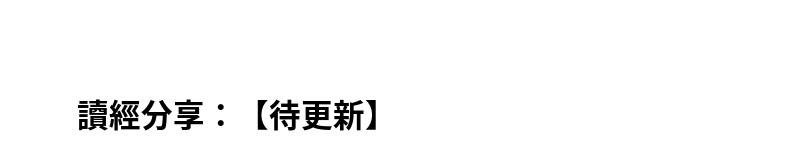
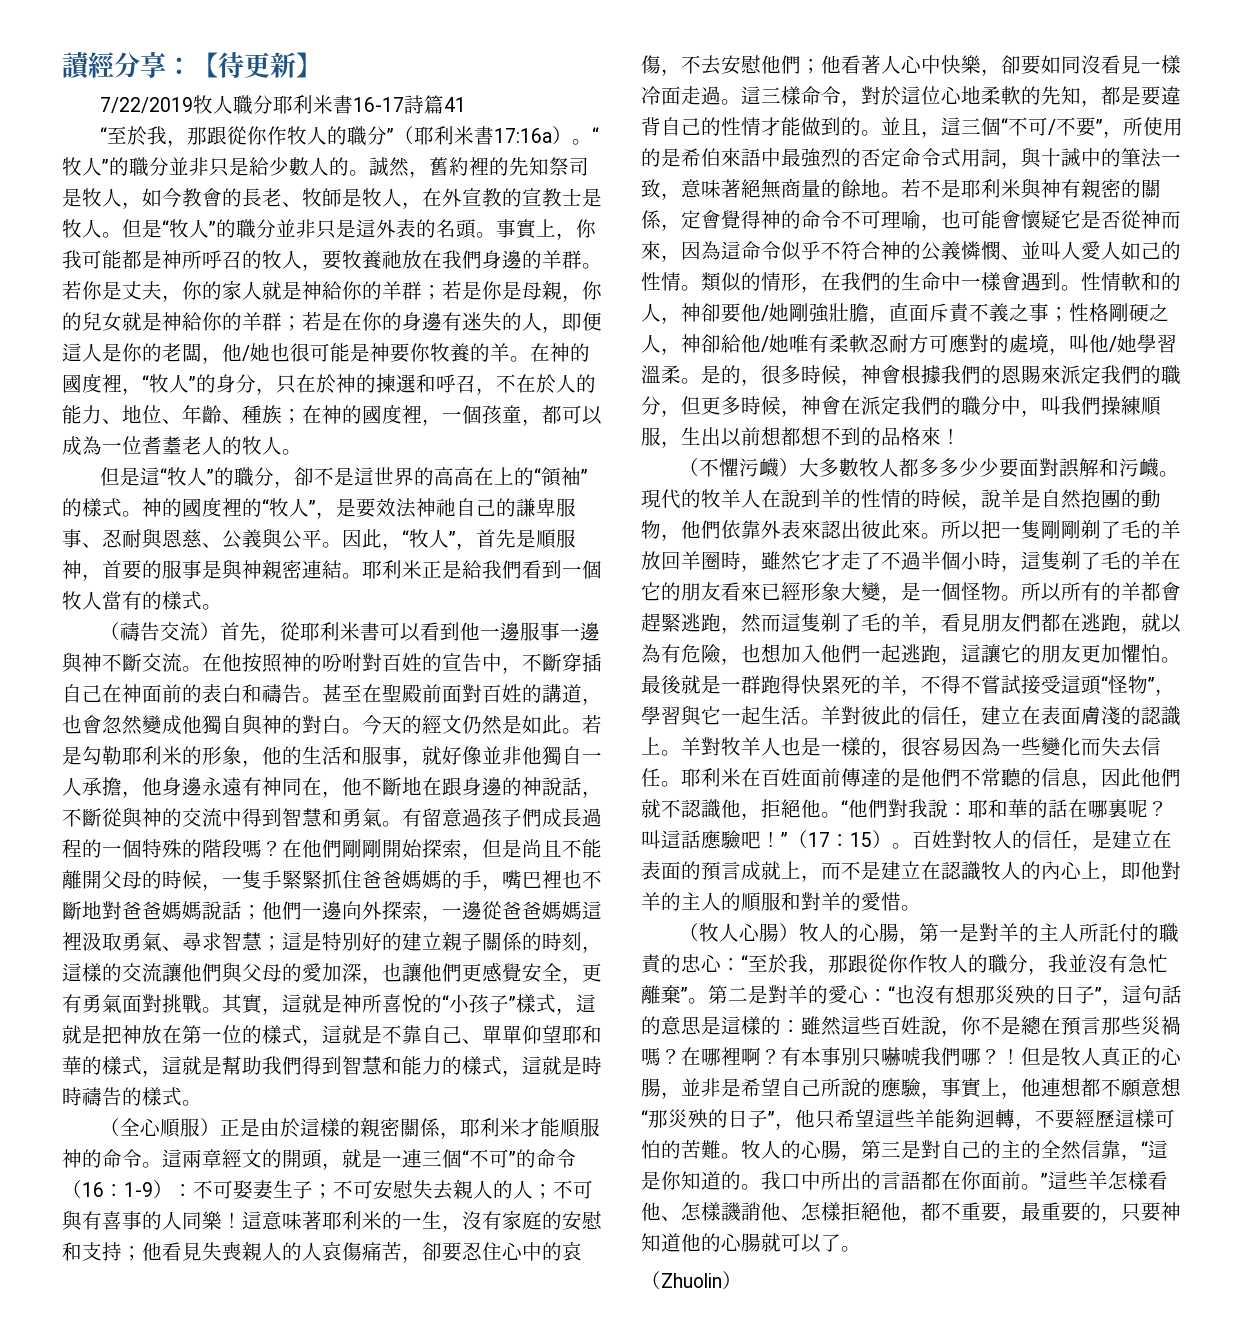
+ 7/22/2019牧人職分耶利米書16-17詩篇41
+ “至於我，那跟從你作牧人的職分”（耶利米書17:16a）。“牧人”的職分並非只是給少數人的。誠然，舊約裡的先知祭司是牧人，如今教會的長老、牧師是牧人，在外宣教的宣教士是牧人。但是“牧人”的職分並非只是這外表的名頭。事實上，你我可能都是神所呼召的牧人，要牧養祂放在我們身邊的羊群。若你是丈夫，你的家人就是神給你的羊群；若是你是母親，你的兒女就是神給你的羊群；若是在你的身邊有迷失的人，即便這人是你的老闆，他/她也很可能是神要你牧養的羊。在神的國度裡，“牧人”的身分，只在於神的揀選和呼召，不在於人的能力、地位、年齡、種族；在神的國度裡，一個孩童，都可以成為一位耆耋老人的牧人。
+ 但是這“牧人”的職分，卻不是這世界的高高在上的“領袖”的樣式。神的國度裡的“牧人”，是要效法神祂自己的謙卑服事、忍耐與恩慈、公義與公平。因此，“牧人”，首先是順服神，首要的服事是與神親密連結。耶利米正是給我們看到一個牧人當有的樣式。
+ （禱告交流）首先，從耶利米書可以看到他一邊服事一邊與神不斷交流。在他按照神的吩咐對百姓的宣告中，不斷穿插自己在神面前的表白和禱告。甚至在聖殿前面對百姓的講道，也會忽然變成他獨自與神的對白。今天的經文仍然是如此。若是勾勒耶利米的形象，他的生活和服事，就好像並非他獨自一人承擔，他身邊永遠有神同在，他不斷地在跟身邊的神說話，不斷從與神的交流中得到智慧和勇氣。有留意過孩子們成長過程的一個特殊的階段嗎？在他們剛剛開始探索，但是尚且不能離開父母的時候，一隻手緊緊抓住爸爸媽媽的手，嘴巴裡也不斷地對爸爸媽媽說話；他們一邊向外探索，一邊從爸爸媽媽這裡汲取勇氣、尋求智慧；這是特別好的建立親子關係的時刻，這樣的交流讓他們與父母的愛加深，也讓他們更感覺安全，更有勇氣面對挑戰。其實，這就是神所喜悅的“小孩子”樣式，這就是把神放在第一位的樣式，這就是不靠自己、單單仰望耶和華的樣式，這就是幫助我們得到智慧和能力的樣式，這就是時時禱告的樣式。
+ （全心順服）正是由於這樣的親密關係，耶利米才能順服神的命令。這兩章經文的開頭，就是一連三個“不可”的命令（16：1-9）：不可娶妻生子；不可安慰失去親人的人；不可與有喜事的人同樂！這意味著耶利米的一生，沒有家庭的安慰和支持；他看見失喪親人的人哀傷痛苦，卻要忍住心中的哀傷，不去安慰他們；他看著人心中快樂，卻要如同沒看見一樣冷面走過。這三樣命令，對於這位心地柔軟的先知，都是要違背自己的性情才能做到的。並且，這三個“不可/不要”，所使用的是希伯來語中最強烈的否定命令式用詞，與十誡中的筆法一致，意味著絕無商量的餘地。若不是耶利米與神有親密的關係，定會覺得神的命令不可理喻，也可能會懷疑它是否從神而來，因為這命令似乎不符合神的公義憐憫、並叫人愛人如己的性情。類似的情形，在我們的生命中一樣會遇到。性情軟和的人，神卻要他/她剛強壯膽，直面斥責不義之事；性格剛硬之人，神卻給他/她唯有柔軟忍耐方可應對的處境，叫他/她學習溫柔。是的，很多時候，神會根據我們的恩賜來派定我們的職分，但更多時候，神會在派定我們的職分中，叫我們操練順服，生出以前想都想不到的品格來！
+ （不懼污衊）大多數牧人都多多少少要面對誤解和污衊。現代的牧羊人在說到羊的性情的時候，說羊是自然抱團的動物，他們依靠外表來認出彼此來。所以把一隻剛剛剃了毛的羊放回羊圈時，雖然它才走了不過半個小時，這隻剃了毛的羊在它的朋友看來已經形象大變，是一個怪物。所以所有的羊都會趕緊逃跑，然而這隻剃了毛的羊，看見朋友們都在逃跑，就以為有危險，也想加入他們一起逃跑，這讓它的朋友更加懼怕。最後就是一群跑得快累死的羊，不得不嘗試接受這頭“怪物”，學習與它一起生活。羊對彼此的信任，建立在表面膚淺的認識上。羊對牧羊人也是一樣的，很容易因為一些變化而失去信任。耶利米在百姓面前傳達的是他們不常聽的信息，因此他們就不認識他，拒絕他。“他們對我說：耶和華的話在哪裏呢？叫這話應驗吧！”（17：15）。百姓對牧人的信任，是建立在表面的預言成就上，而不是建立在認識牧人的內心上，即他對羊的主人的順服和對羊的愛惜。
+ （牧人心腸）牧人的心腸，第一是對羊的主人所託付的職責的忠心：“至於我，那跟從你作牧人的職分，我並沒有急忙離棄”。第二是對羊的愛心：“也沒有想那災殃的日子”，這句話的意思是這樣的：雖然這些百姓說，你不是總在預言那些災禍嗎？在哪裡啊？有本事別只嚇唬我們哪？！但是牧人真正的心腸，並非是希望自己所說的應驗，事實上，他連想都不願意想“那災殃的日子”，他只希望這些羊能夠迴轉，不要經歷這樣可怕的苦難。牧人的心腸，第三是對自己的主的全然信靠，“這是你知道的。我口中所出的言語都在你面前。”這些羊怎樣看他、怎樣譏誚他、怎樣拒絕他，都不重要，最重要的，只要神知道他的心腸就可以了。
+ （Zhuolin）

